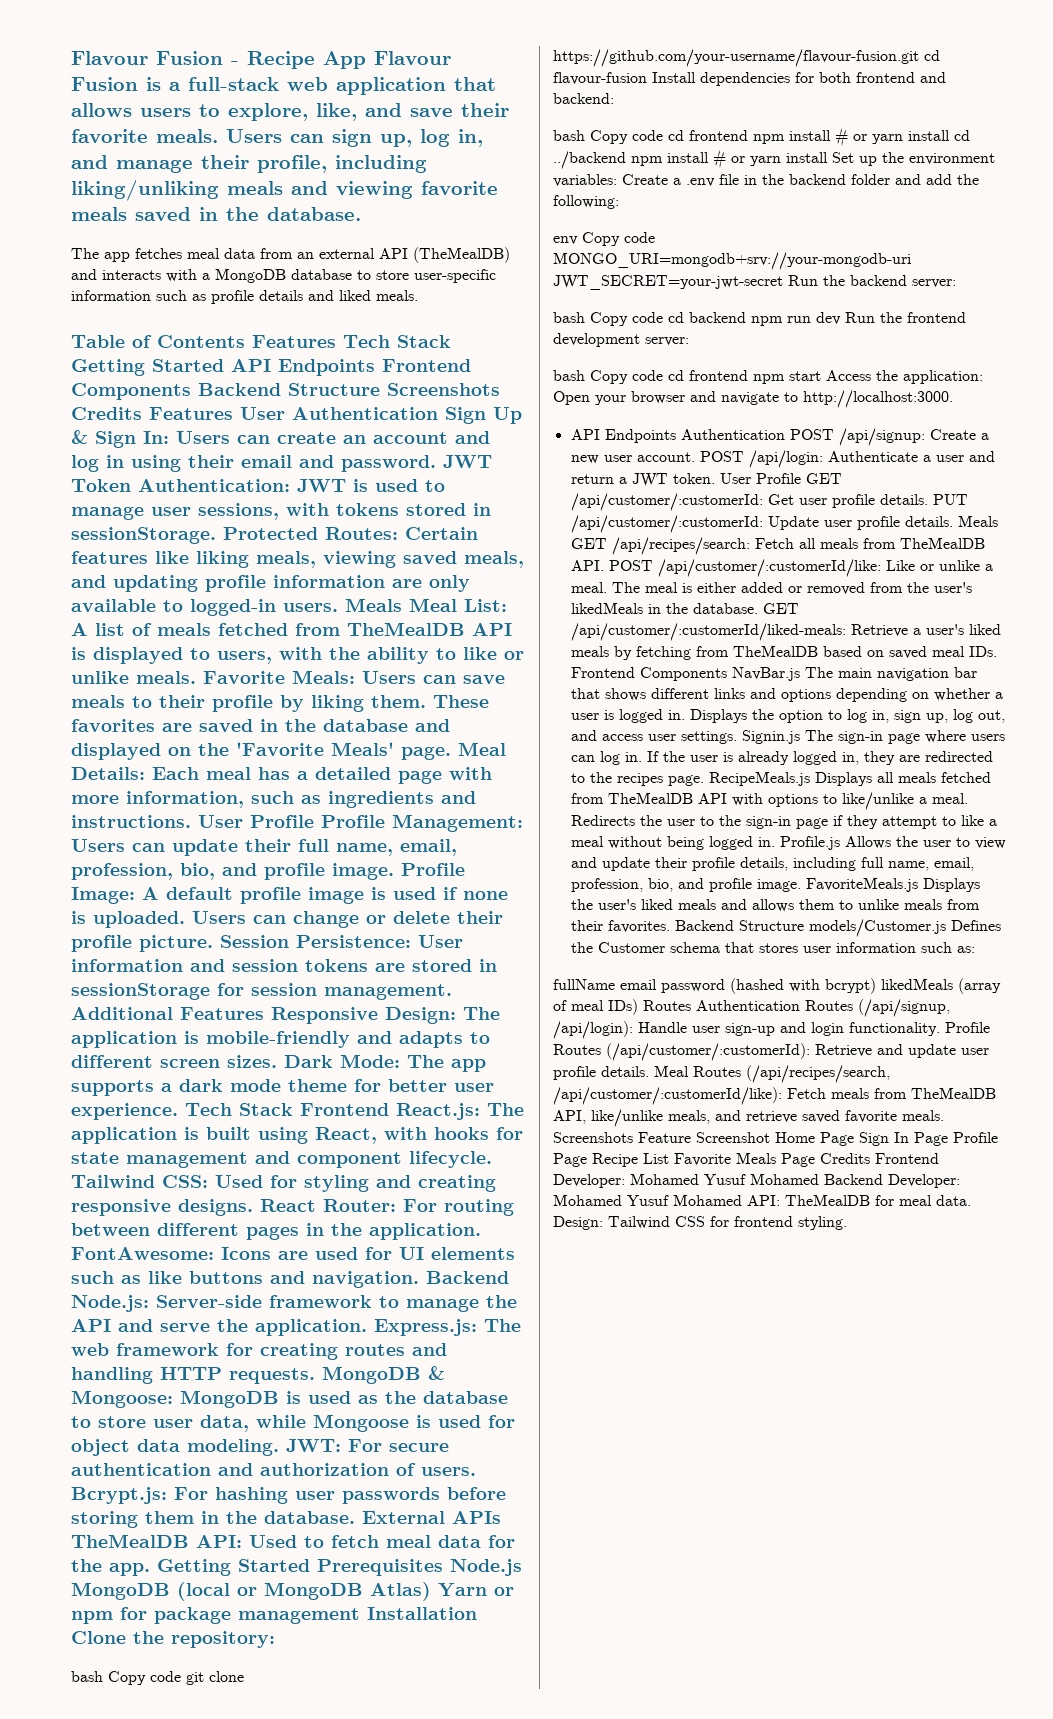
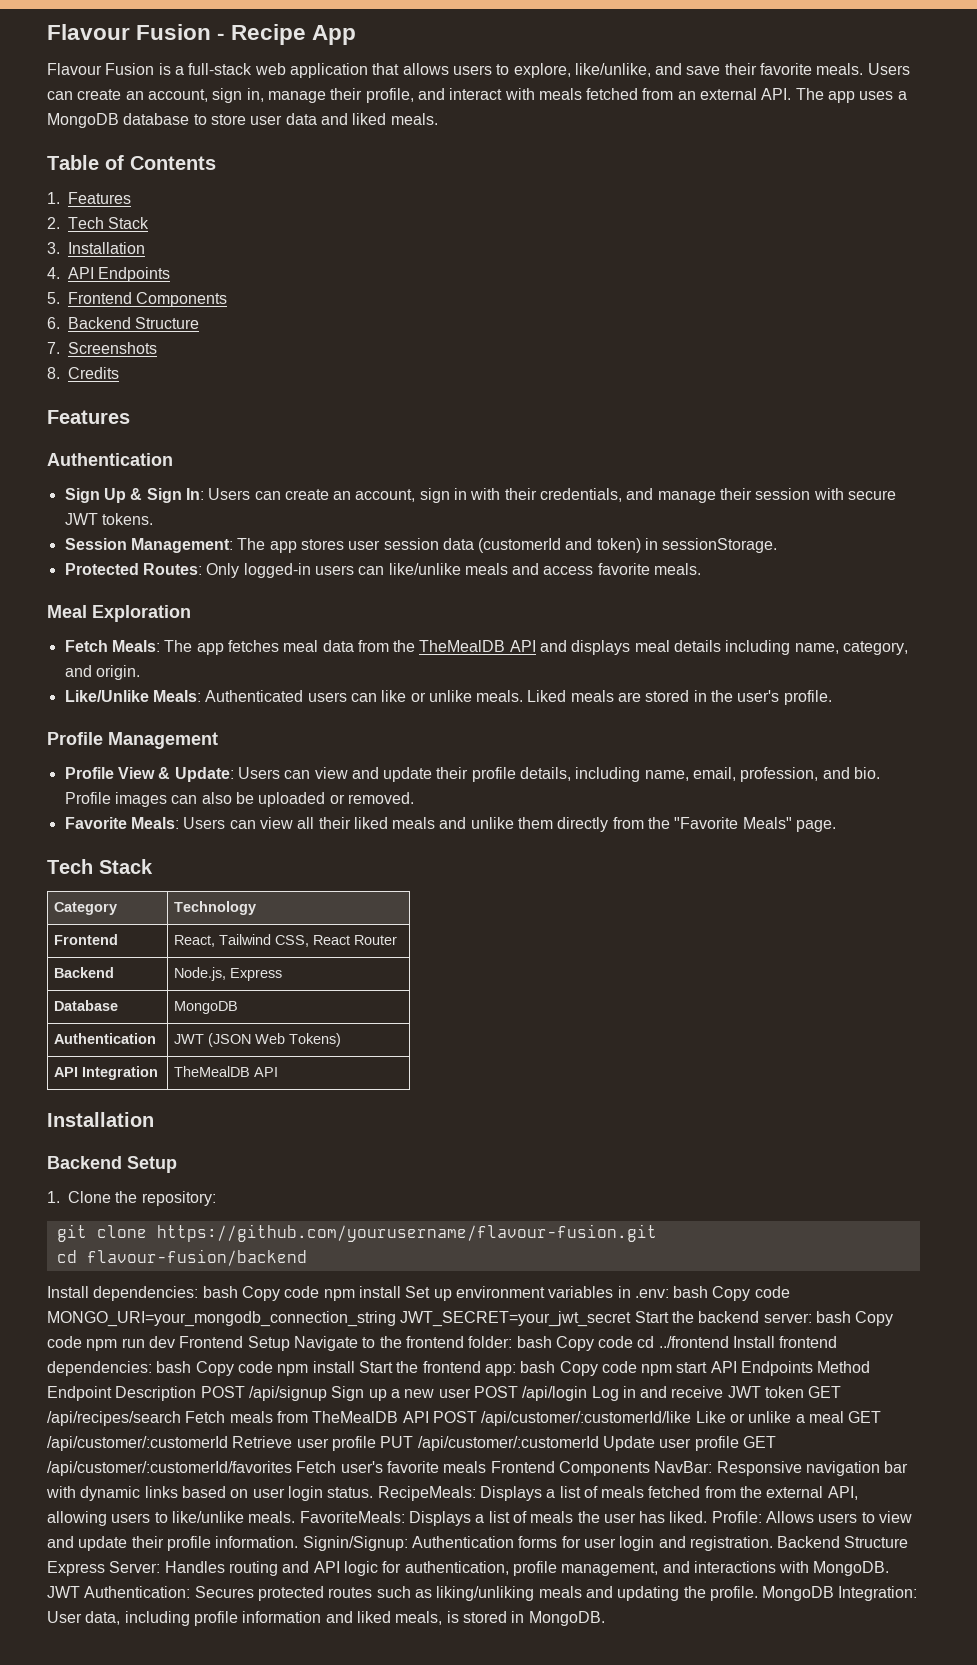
- Flavour Fusion - Recipe App Flavour Fusion is a full-stack web application that allows users to explore, like, and save their favorite meals.
+ Flavour Fusion - Recipe App
+ Flavour Fusion is a full-stack web application that allows users to explore, like/unlike, and save their favorite meals.
- Users can sign up, log in, and manage their profile, including liking/unliking meals and viewing favorite meals saved in the database.
- The app fetches meal data from an external API (TheMealDB) and interacts with a MongoDB database to store user-specific information such as profile details and liked meals.
+ Users can create an account, sign in, manage their profile, and interact with meals fetched from an external API. The app uses a MongoDB database to store user data and liked meals.
- Table of Contents Features Tech Stack Getting Started API Endpoints Frontend Components Backend Structure Screenshots Credits Features User Authentication Sign Up & Sign In: Users can create an account and log in using their email and password. JWT Token Authentication: JWT is used to manage user sessions, with tokens stored in sessionStorage. Protected Routes: Certain features like liking meals, viewing saved meals, and updating profile information are only available to logged-in users. Meals Meal List: A list of meals fetched from TheMealDB API is displayed to users, with the ability to like or unlike meals. Favorite Meals: Users can save meals to their profile by liking them. These favorites are saved in the database and displayed on the 'Favorite Meals' page. Meal Details: Each meal has a detailed page with more information, such as ingredients and instructions. User Profile Profile Management: Users can update their full name, email, profession, bio, and profile image. Profile Image: A default profile image is used if none is uploaded. Users can change or delete their profile picture. Session Persistence: User information and session tokens are stored in sessionStorage for session management. Additional Features Responsive Design: The application is mobile-friendly and adapts to different screen sizes. Dark Mode: The app supports a dark mode theme for better user experience. Tech Stack Frontend React.js: The application is built using React, with hooks for state management and component lifecycle. Tailwind CSS: Used for styling and creating responsive designs. React Router: For routing between different pages in the application. FontAwesome: Icons are used for UI elements such as like buttons and navigation. Backend Node.js: Server-side framework to manage the API and serve the application. Express.js: The web framework for creating routes and handling HTTP requests. MongoDB & Mongoose: MongoDB is used as the database to store user data, while Mongoose is used for object data modeling. JWT: For secure authentication and authorization of users. Bcrypt.js: For hashing user passwords before storing them in the database. External APIs TheMealDB API: Used to fetch meal data for the app. Getting Started Prerequisites Node.js MongoDB (local or MongoDB Atlas) Yarn or npm for package management Installation Clone the repository:
- bash Copy code git clone https://github.com/your-username/flavour-fusion.git cd flavour-fusion Install dependencies for both frontend and backend:
- bash Copy code cd frontend npm install # or yarn install cd ../backend npm install # or yarn install Set up the environment variables: Create a .env file in the backend folder and add the following:
- env Copy code MONGO_URI=mongodb+srv://your-mongodb-uri JWT_SECRET=your-jwt-secret Run the backend server:
- bash Copy code cd backend npm run dev Run the frontend development server:
- bash Copy code cd frontend npm start Access the application: Open your browser and navigate to http://localhost:3000.
- API Endpoints Authentication POST /api/signup: Create a new user account. POST /api/login: Authenticate a user and return a JWT token. User Profile GET /api/customer/:customerId: Get user profile details. PUT /api/customer/:customerId: Update user profile details. Meals GET /api/recipes/search: Fetch all meals from TheMealDB API. POST /api/customer/:customerId/like: Like or unlike a meal. The meal is either added or removed from the user's likedMeals in the database. GET /api/customer/:customerId/liked-meals: Retrieve a user's liked meals by fetching from TheMealDB based on saved meal IDs. Frontend Components NavBar.js The main navigation bar that shows different links and options depending on whether a user is logged in. Displays the option to log in, sign up, log out, and access user settings. Signin.js The sign-in page where users can log in. If the user is already logged in, they are redirected to the recipes page. RecipeMeals.js Displays all meals fetched from TheMealDB API with options to like/unlike a meal. Redirects the user to the sign-in page if they attempt to like a meal without being logged in. Profile.js Allows the user to view and update their profile details, including full name, email, profession, bio, and profile image. FavoriteMeals.js Displays the user's liked meals and allows them to unlike meals from their favorites. Backend Structure models/Customer.js Defines the Customer schema that stores user information such as:
- fullName email password (hashed with bcrypt) likedMeals (array of meal IDs) Routes Authentication Routes (/api/signup, /api/login): Handle user sign-up and login functionality. Profile Routes (/api/customer/:customerId): Retrieve and update user profile details. Meal Routes (/api/recipes/search, /api/customer/:customerId/like): Fetch meals from TheMealDB API, like/unlike meals, and retrieve saved favorite meals. Screenshots Feature Screenshot Home Page Sign In Page Profile Page Recipe List Favorite Meals Page Credits Frontend Developer: Mohamed Yusuf Mohamed Backend Developer: Mohamed Yusuf Mohamed API: TheMealDB for meal data. Design: Tailwind CSS for frontend styling.
+ Table of Contents
+ 1. Features
+ 2. Tech Stack
+ 3. Installation
+ 4. API Endpoints
+ 5. Frontend Components
+ 6. Backend Structure
+ 7. Screenshots
+ 8. Credits
+ Features
+ Authentication
+ Sign Up & Sign In: Users can create an account, sign in with their credentials, and manage their session with secure JWT tokens.
+ Session Management: The app stores user session data (customerId and token) in sessionStorage.
+ Protected Routes: Only logged-in users can like/unlike meals and access favorite meals.
+ Meal Exploration
+ Fetch Meals: The app fetches meal data from the TheMealDB API and displays meal details including name, category, and origin.
+ Like/Unlike Meals: Authenticated users can like or unlike meals. Liked meals are stored in the user's profile.
+ Profile Management
+ Profile View & Update: Users can view and update their profile details, including name, email, profession, and bio. Profile images can also be uploaded or removed.
+ Favorite Meals: Users can view all their liked meals and unlike them directly from the "Favorite Meals" page.
+ Tech Stack
+ Category | Technology
+ Frontend | React, Tailwind CSS, React Router
+ Backend | Node.js, Express
+ Database | MongoDB
+ Authentication | JWT (JSON Web Tokens)
+ API Integration | TheMealDB API
+ Installation
+ Backend Setup
+ 1. Clone the repository:
+ git clone https://github.com/yourusername/flavour-fusion.git
+ cd flavour-fusion/backend
+ Install dependencies: bash Copy code npm install Set up environment variables in .env: bash Copy code MONGO_URI=your_mongodb_connection_string JWT_SECRET=your_jwt_secret Start the backend server: bash Copy code npm run dev Frontend Setup Navigate to the frontend folder: bash Copy code cd ../frontend Install frontend dependencies: bash Copy code npm install Start the frontend app: bash Copy code npm start API Endpoints Method Endpoint Description POST /api/signup Sign up a new user POST /api/login Log in and receive JWT token GET /api/recipes/search Fetch meals from TheMealDB API POST /api/customer/:customerId/like Like or unlike a meal GET /api/customer/:customerId Retrieve user profile PUT /api/customer/:customerId Update user profile GET /api/customer/:customerId/favorites Fetch user's favorite meals Frontend Components NavBar: Responsive navigation bar with dynamic links based on user login status. RecipeMeals: Displays a list of meals fetched from the external API, allowing users to like/unlike meals. FavoriteMeals: Displays a list of meals the user has liked. Profile: Allows users to view and update their profile information. Signin/Signup: Authentication forms for user login and registration. Backend Structure Express Server: Handles routing and API logic for authentication, profile management, and interactions with MongoDB. JWT Authentication: Secures protected routes such as liking/unliking meals and updating the profile. MongoDB Integration: User data, including profile information and liked meals, is stored in MongoDB.

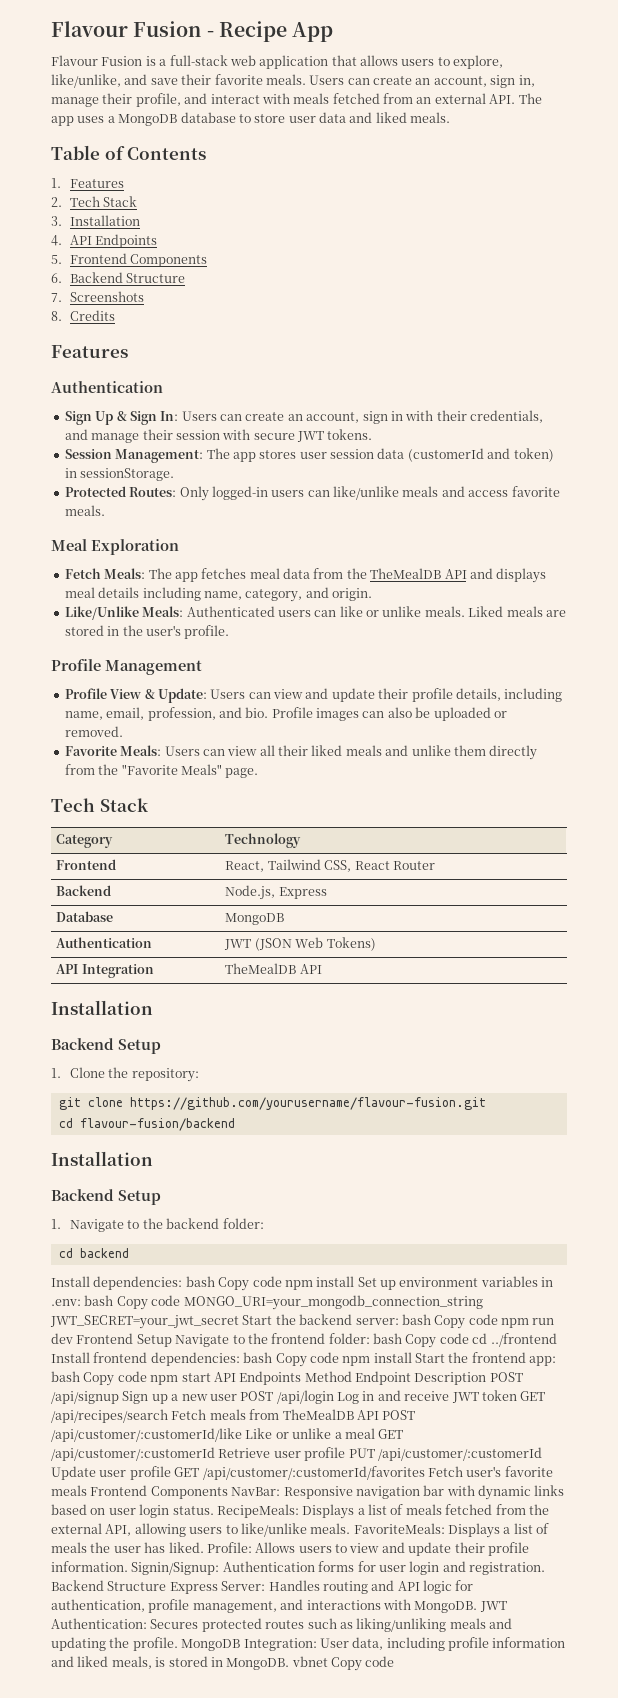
  cd flavour-fusion/backend
+ Installation
+ Backend Setup
+ 1. Navigate to the backend folder:
+ cd backend
- MongoDB Integration: User data, including profile information and liked meals, is stored in MongoDB.
+ MongoDB Integration: User data, including profile information and liked meals, is stored in MongoDB. vbnet Copy code

